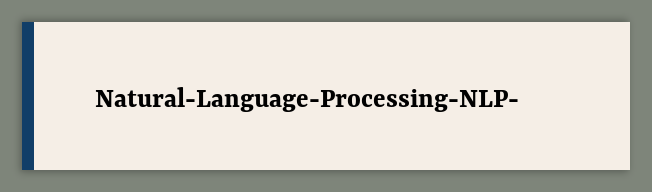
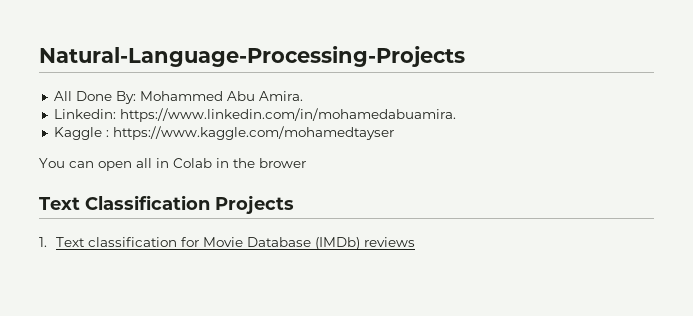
- Natural-Language-Processing-NLP-
+ Natural-Language-Processing-Projects
+ All Done By: Mohammed Abu Amira.
+ Linkedin: https://www.linkedin.com/in/mohamedabuamira.
+ Kaggle : https://www.kaggle.com/mohamedtayser
+ You can open all in Colab in the brower
+ Text Classification Projects
+ 1. Text classification for Movie Database (IMDb) reviews

